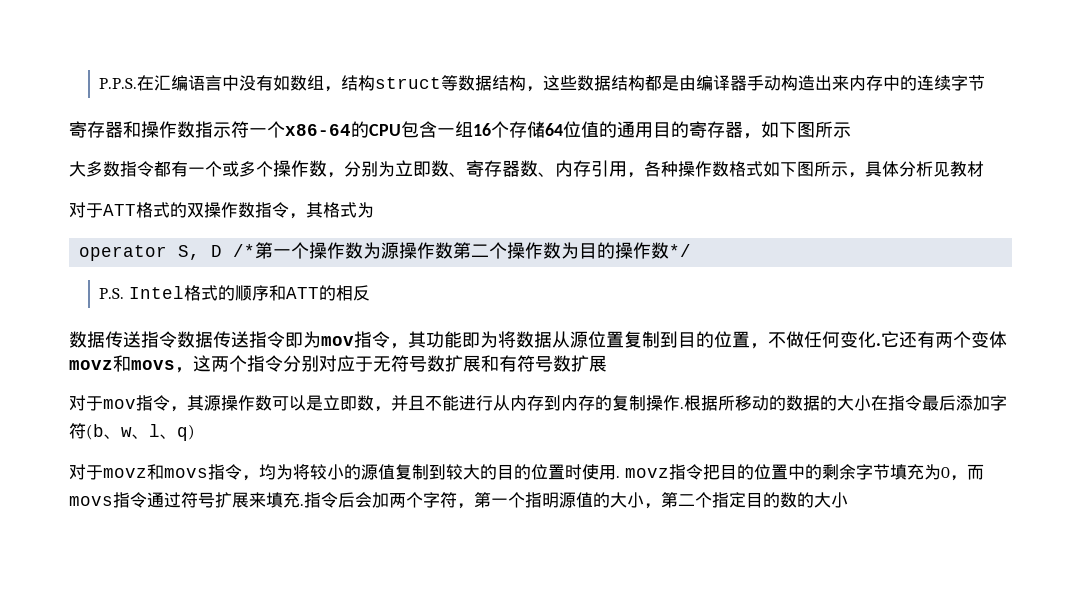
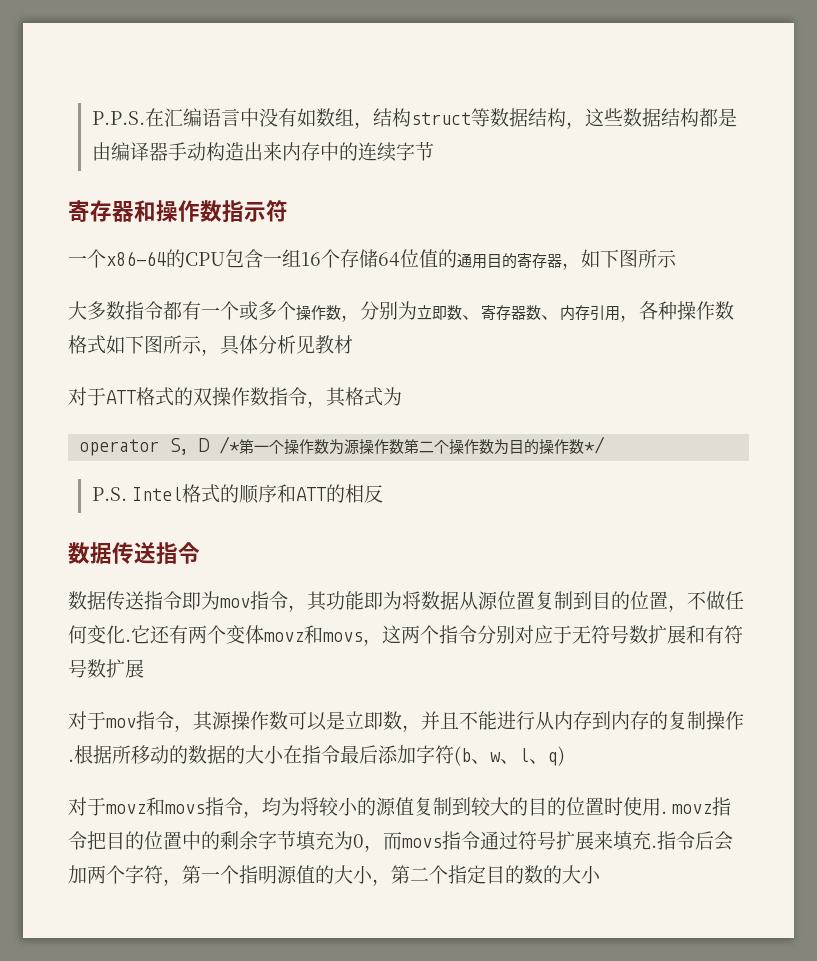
- 寄存器和操作数指示符一个x86-64的CPU包含一组16个存储64位值的通用目的寄存器，如下图所示
+ 寄存器和操作数指示符
+ 一个x86-64的CPU包含一组16个存储64位值的通用目的寄存器，如下图所示
  P.S. Intel格式的顺序和ATT的相反
- 数据传送指令数据传送指令即为mov指令，其功能即为将数据从源位置复制到目的位置，不做任何变化.
+ 数据传送指令
+ 数据传送指令即为mov指令，其功能即为将数据从源位置复制到目的位置，不做任何变化.

